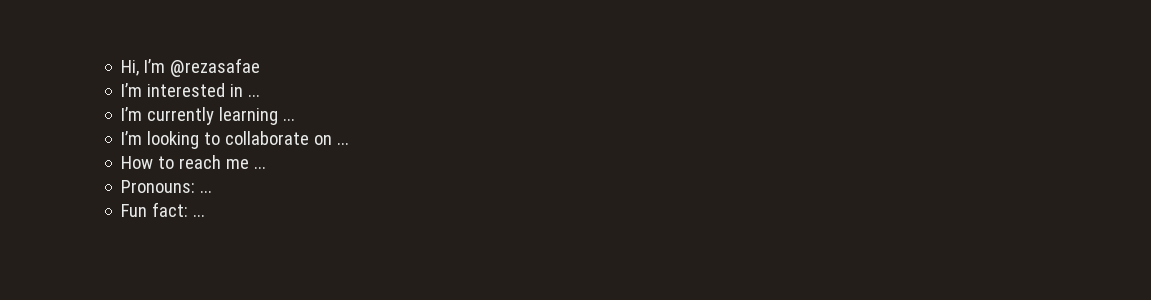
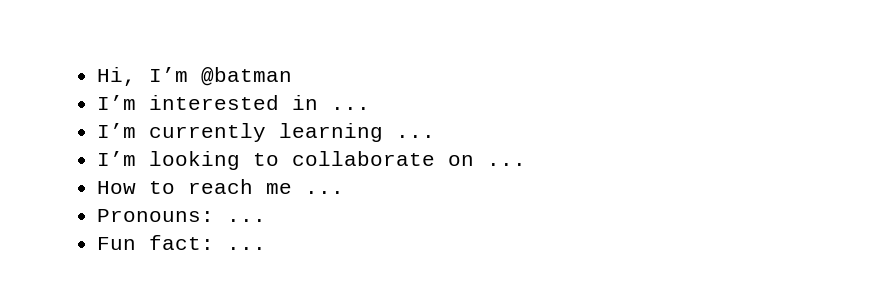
- Hi, I’m @rezasafae
+ Hi, I’m @batman

